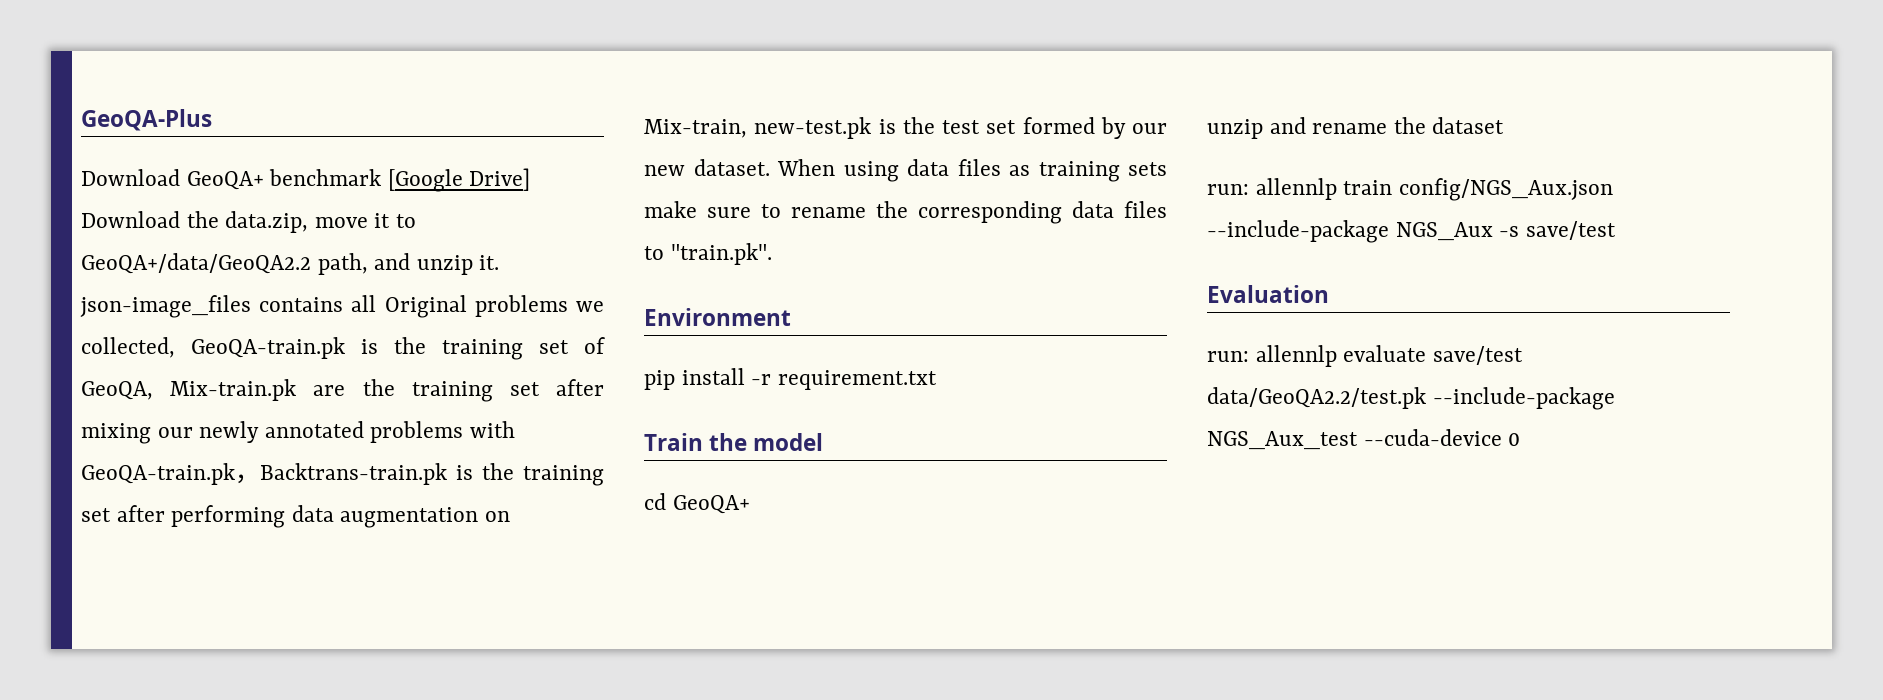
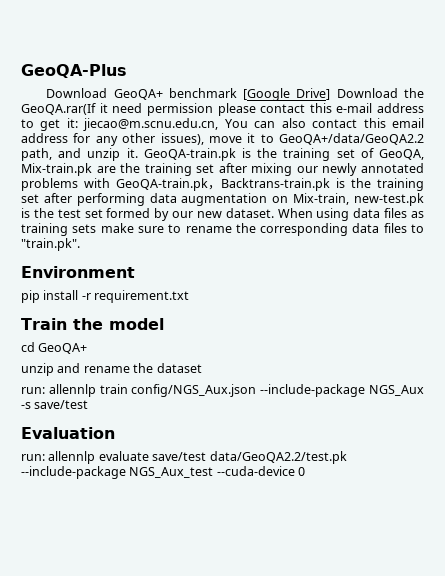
- Download GeoQA+ benchmark [Google Drive] Download the data.zip, move it to GeoQA+/data/GeoQA2.2 path, and unzip it. json-image_files contains all Original problems we collected, GeoQA-train.pk is the training set of GeoQA, Mix-train.pk are the training set after mixing our newly annotated problems with GeoQA-train.pk，Backtrans-train.pk is the training set after performing data augmentation on Mix-train, new-test.pk is the test set formed by our new dataset.
+ Download GeoQA+ benchmark [Google Drive] Download the GeoQA.rar(If it need permission please contact this e-mail address to get it: jiecao@m.scnu.edu.cn, You can also contact this email address for any other issues), move it to GeoQA+/data/GeoQA2.2 path, and unzip it. GeoQA-train.pk is the training set of GeoQA, Mix-train.pk are the training set after mixing our newly annotated problems with GeoQA-train.pk，Backtrans-train.pk is the training set after performing data augmentation on Mix-train, new-test.pk is the test set formed by our new dataset.

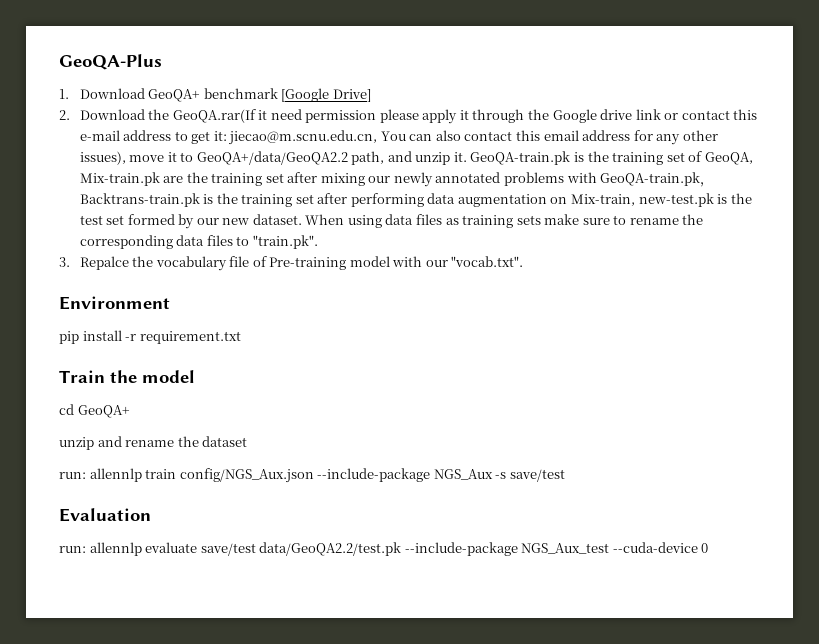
- Download GeoQA+ benchmark [Google Drive] Download the GeoQA.rar(If it need permission please contact this e-mail address to get it: jiecao@m.scnu.edu.cn, You can also contact this email address for any other issues), move it to GeoQA+/data/GeoQA2.2 path, and unzip it.
+ 1. Download GeoQA+ benchmark [Google Drive]
+ 2. Download the GeoQA.rar(If it need permission please apply it through the Google drive link or contact this e-mail address to get it: jiecao@m.scnu.edu.cn, You can also contact this email address for any other issues), move it to GeoQA+/data/GeoQA2.2 path, and unzip it.
+ 3. Repalce the vocabulary file of Pre-training model with our "vocab.txt".

